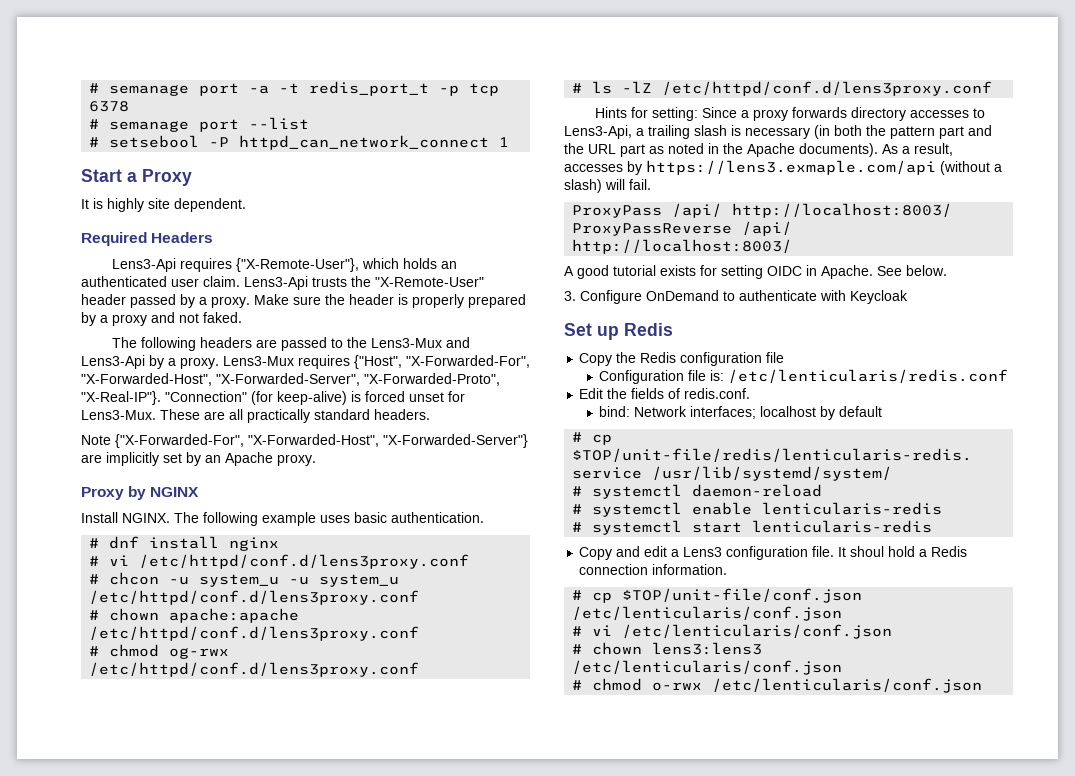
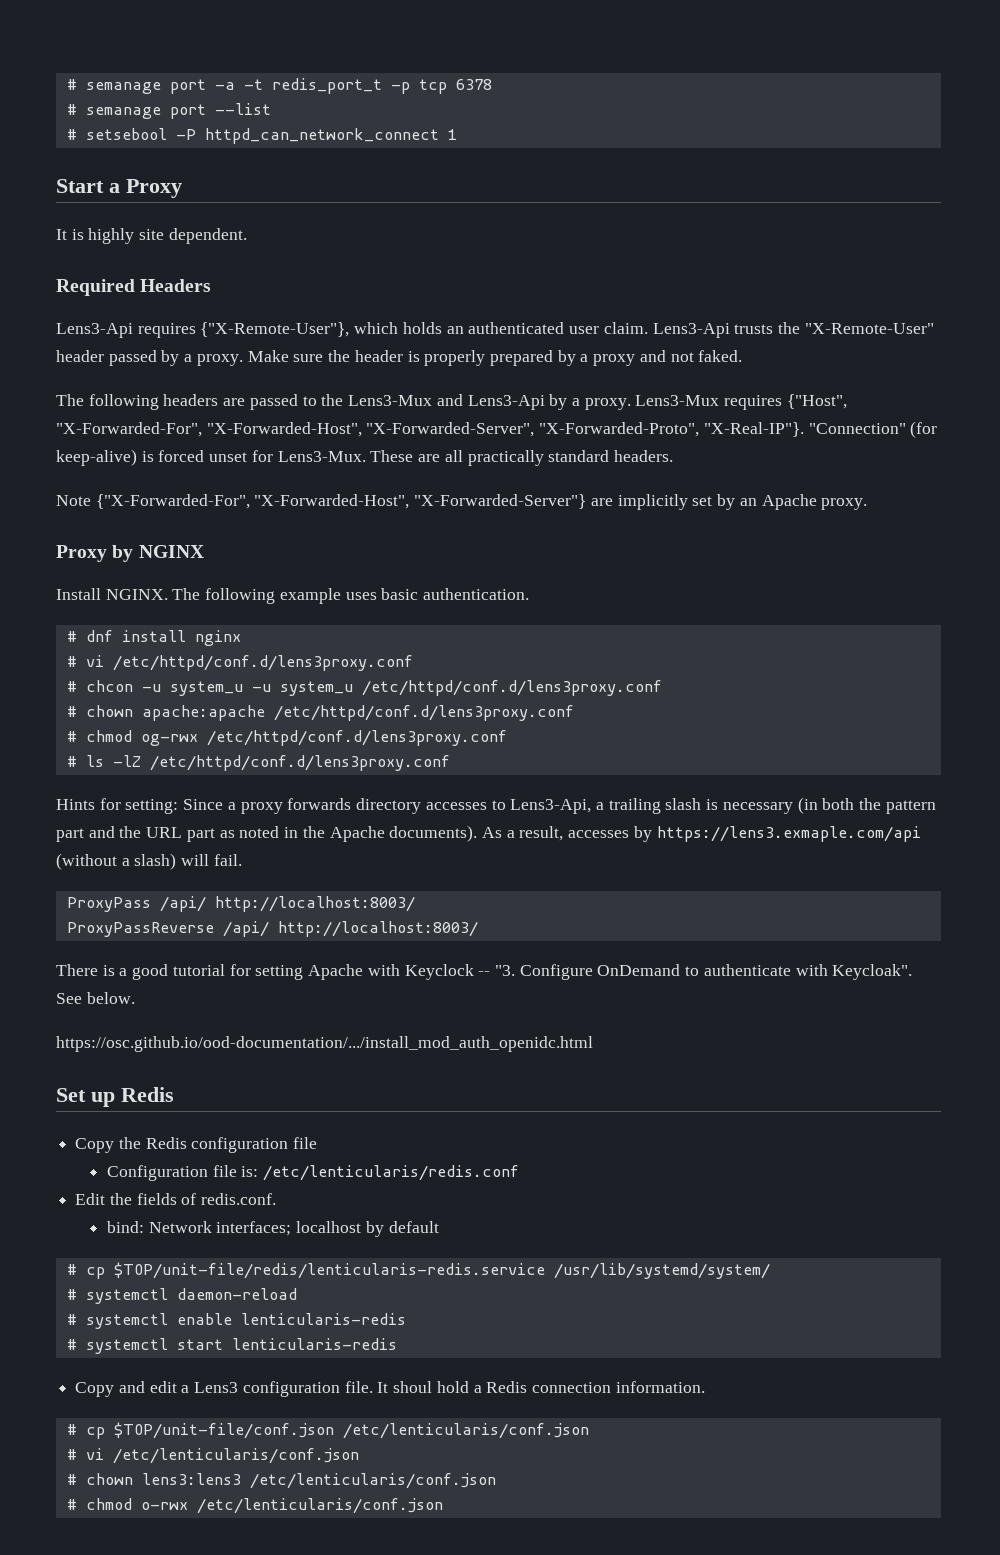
- A good tutorial exists for setting OIDC in Apache. See below.
- 3. Configure OnDemand to authenticate with Keycloak
+ There is a good tutorial for setting Apache with Keyclock -- "3. Configure OnDemand to authenticate with Keycloak". See below.
+ https://osc.github.io/ood-documentation/.../install_mod_auth_openidc.html

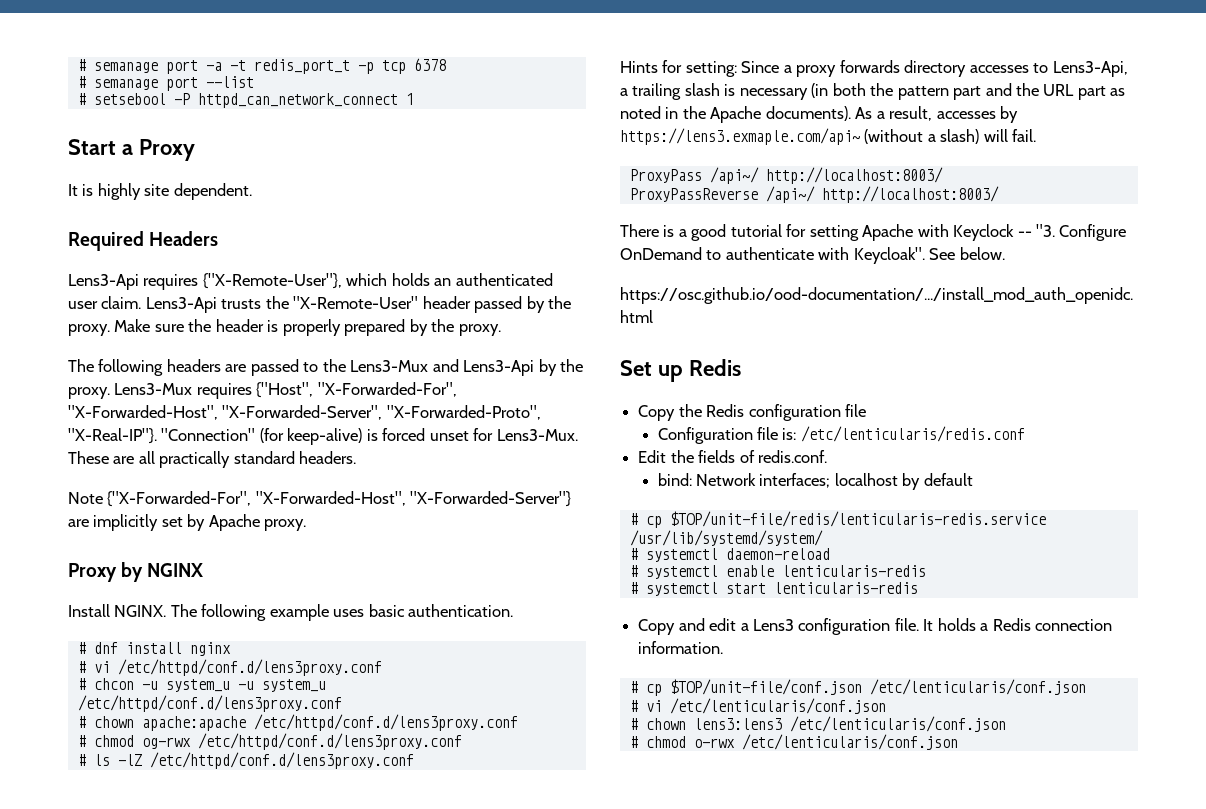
- Lens3-Api trusts the "X-Remote-User" header passed by a proxy.
+ Lens3-Api trusts the "X-Remote-User" header passed by the proxy.
- Make sure the header is properly prepared by a proxy and not faked.
+ Make sure the header is properly prepared by the proxy.
- The following headers are passed to the Lens3-Mux and Lens3-Api by a proxy.
+ The following headers are passed to the Lens3-Mux and Lens3-Api by the proxy.
- Note {"X-Forwarded-For", "X-Forwarded-Host", "X-Forwarded-Server"} are implicitly set by an Apache proxy.
+ Note {"X-Forwarded-For", "X-Forwarded-Host", "X-Forwarded-Server"} are implicitly set by Apache proxy.
- As a result, accesses by https://lens3.exmaple.com/api (without a slash) will fail.
+ As a result, accesses by https://lens3.exmaple.com/api~ (without a slash) will fail.
- ProxyPass /api/ http://localhost:8003/
+ ProxyPass /api~/ http://localhost:8003/
- ProxyPassReverse /api/ http://localhost:8003/
+ ProxyPassReverse /api~/ http://localhost:8003/
- It shoul hold a Redis connection information.
+ It holds a Redis connection information.

